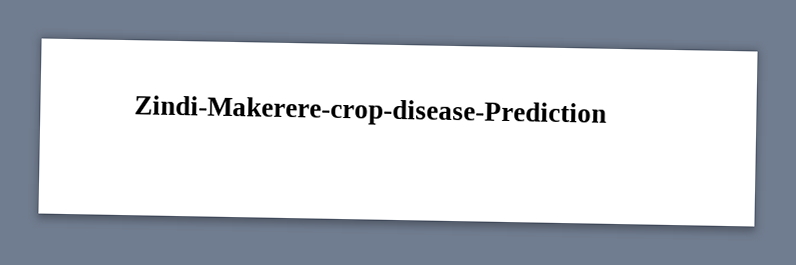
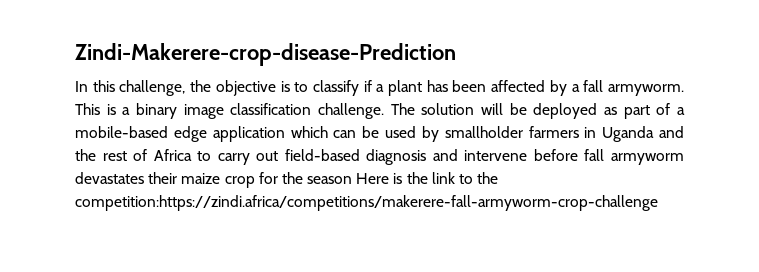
+ In this challenge, the objective is to classify if a plant has been affected by a fall armyworm. This is a binary image classification challenge. The solution will be deployed as part of a mobile-based edge application which can be used by smallholder farmers in Uganda and the rest of Africa to carry out field-based diagnosis and intervene before fall armyworm devastates their maize crop for the season Here is the link to the competition:https://zindi.africa/competitions/makerere-fall-armyworm-crop-challenge

